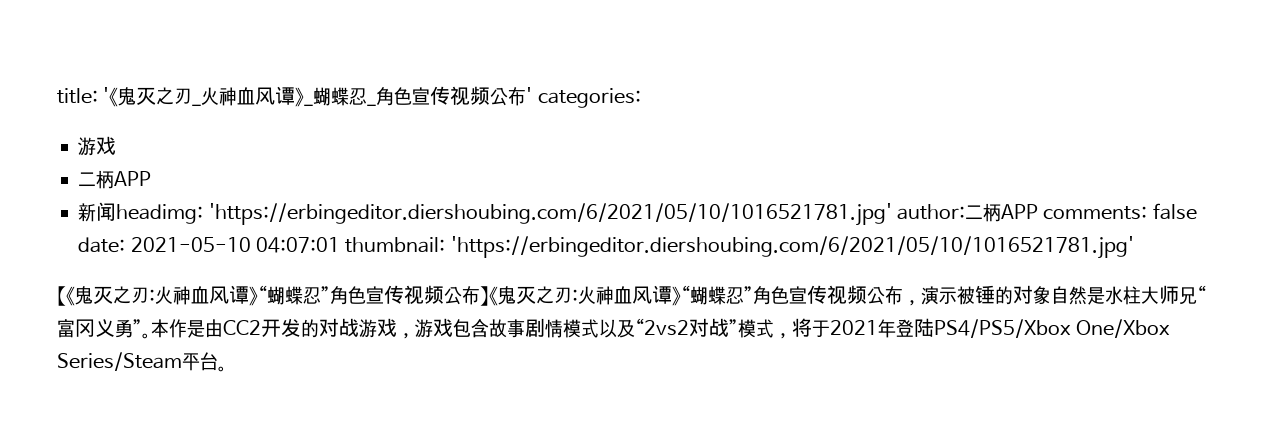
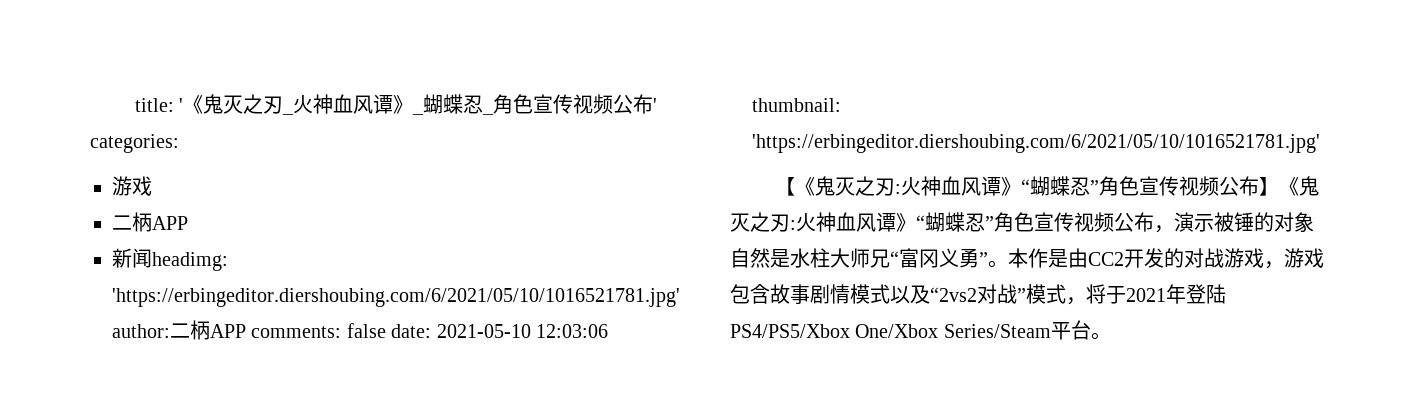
- 新闻headimg: 'https://erbingeditor.diershoubing.com/6/2021/05/10/1016521781.jpg' author:二柄APP comments: false date: 2021-05-10 04:07:01 thumbnail: 'https://erbingeditor.diershoubing.com/6/2021/05/10/1016521781.jpg'
+ 新闻headimg: 'https://erbingeditor.diershoubing.com/6/2021/05/10/1016521781.jpg' author:二柄APP comments: false date: 2021-05-10 12:03:06 thumbnail: 'https://erbingeditor.diershoubing.com/6/2021/05/10/1016521781.jpg'

